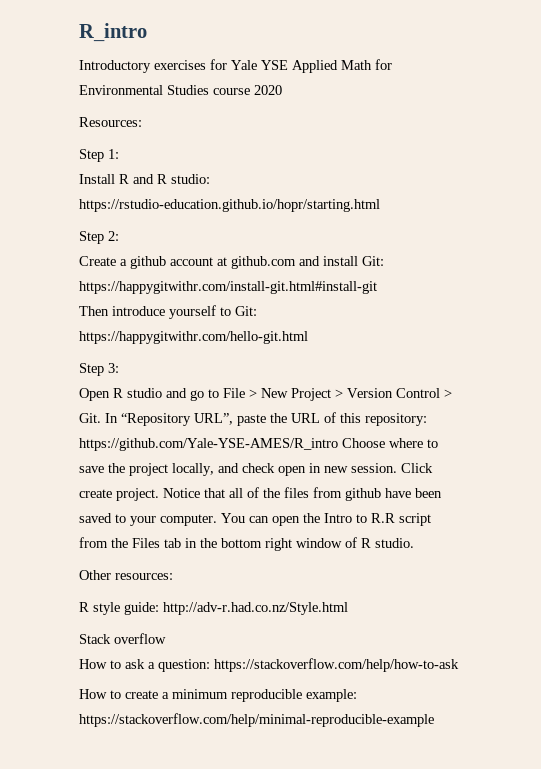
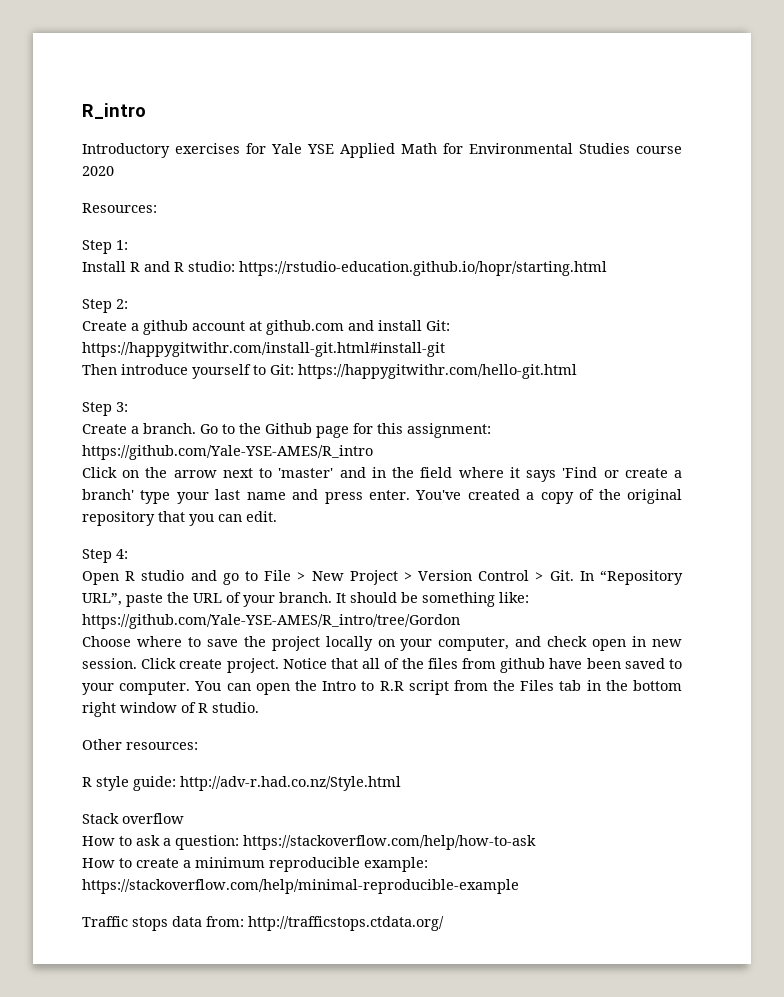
+ Create a branch. Go to the Github page for this assignment: https://github.com/Yale-YSE-AMES/R_intro
+ Click on the arrow next to 'master' and in the field where it says 'Find or create a branch' type your last name and press enter. You've created a copy of the original repository that you can edit.
+ Step 4:
- Open R studio and go to File > New Project > Version Control > Git. In “Repository URL”, paste the URL of this repository: https://github.com/Yale-YSE-AMES/R_intro Choose where to save the project locally, and check open in new session.
+ Open R studio and go to File > New Project > Version Control > Git. In “Repository URL”, paste the URL of your branch. It should be something like: https://github.com/Yale-YSE-AMES/R_intro/tree/Gordon
+ Choose where to save the project locally on your computer, and check open in new session.
+ Traffic stops data from: http://trafficstops.ctdata.org/

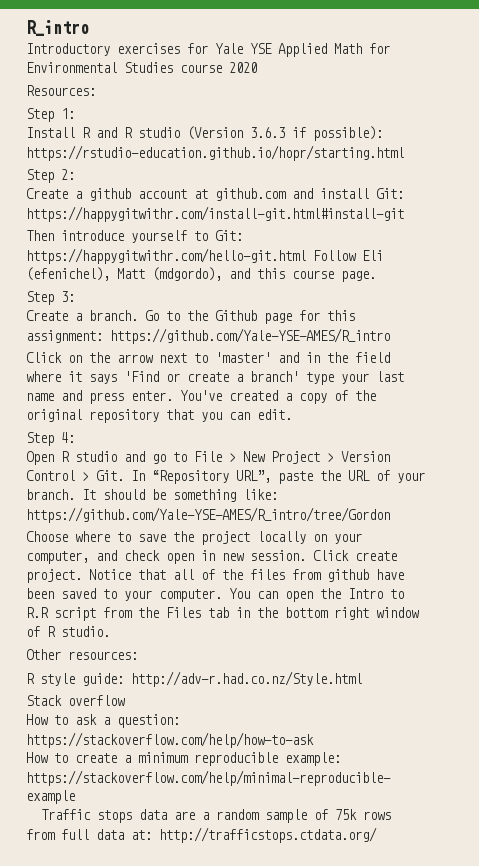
- Install R and R studio: https://rstudio-education.github.io/hopr/starting.html
+ Install R and R studio (Version 3.6.3 if possible): https://rstudio-education.github.io/hopr/starting.html
- Then introduce yourself to Git: https://happygitwithr.com/hello-git.html
+ Then introduce yourself to Git: https://happygitwithr.com/hello-git.html Follow Eli (efenichel), Matt (mdgordo), and this course page.
- Traffic stops data from: http://trafficstops.ctdata.org/
+ Traffic stops data are a random sample of 75k rows from full data at: http://trafficstops.ctdata.org/

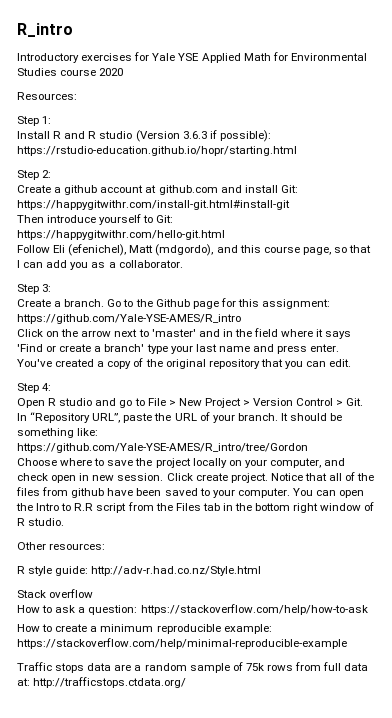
- Then introduce yourself to Git: https://happygitwithr.com/hello-git.html Follow Eli (efenichel), Matt (mdgordo), and this course page.
+ Then introduce yourself to Git: https://happygitwithr.com/hello-git.html
+ Follow Eli (efenichel), Matt (mdgordo), and this course page, so that I can add you as a collaborator.

